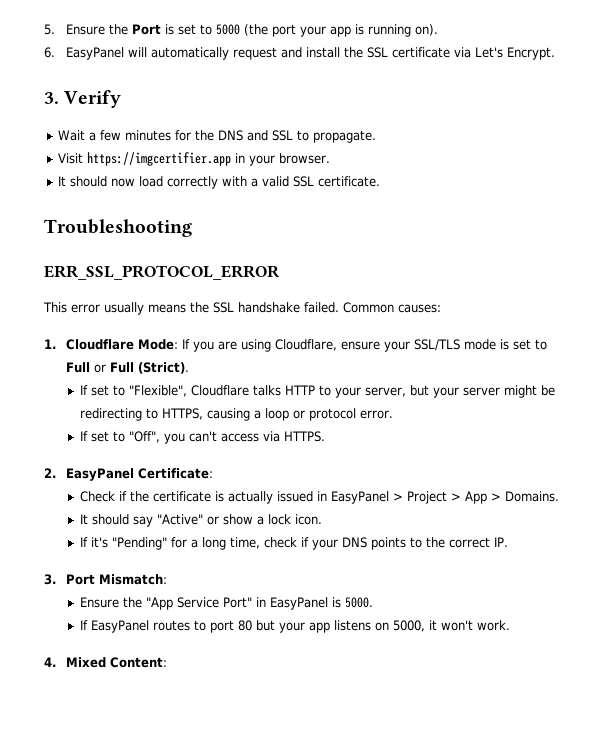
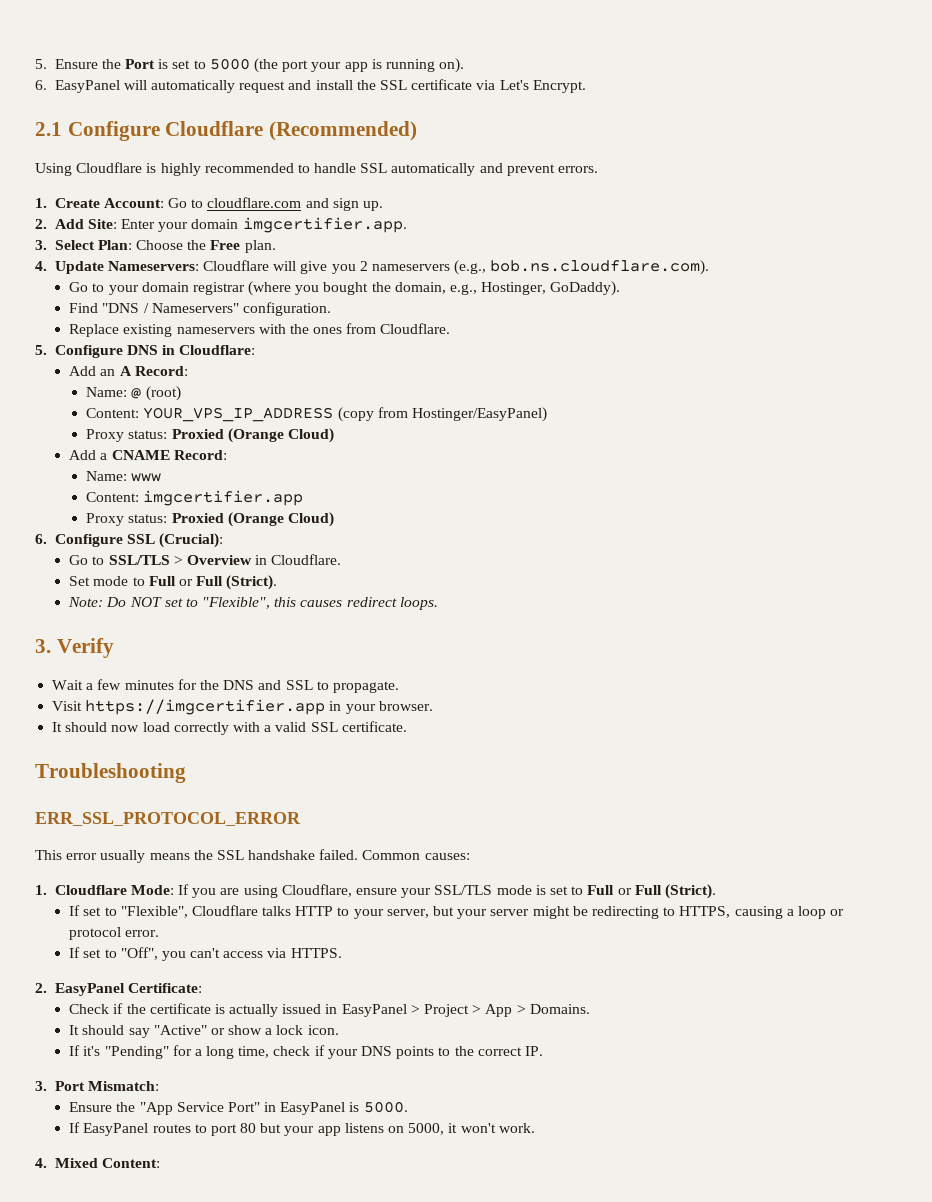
+ 2.1 Configure Cloudflare (Recommended)
+ Using Cloudflare is highly recommended to handle SSL automatically and prevent errors.
+ 1. Create Account: Go to cloudflare.com and sign up.
+ 2. Add Site: Enter your domain imgcertifier.app.
+ 3. Select Plan: Choose the Free plan.
+ 4. Update Nameservers: Cloudflare will give you 2 nameservers (e.g., bob.ns.cloudflare.com).
+ Go to your domain registrar (where you bought the domain, e.g., Hostinger, GoDaddy).
+ Find "DNS / Nameservers" configuration.
+ Replace existing nameservers with the ones from Cloudflare.
+ 5. Configure DNS in Cloudflare:
+ Add an A Record:
+ Name: @ (root)
+ Content: YOUR_VPS_IP_ADDRESS (copy from Hostinger/EasyPanel)
+ Proxy status: Proxied (Orange Cloud)
+ Add a CNAME Record:
+ Name: www
+ Content: imgcertifier.app
+ Proxy status: Proxied (Orange Cloud)
+ 6. Configure SSL (Crucial):
+ Go to SSL/TLS > Overview in Cloudflare.
+ Set mode to Full or Full (Strict).
+ Note: Do NOT set to "Flexible", this causes redirect loops.

